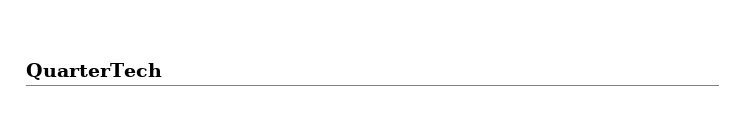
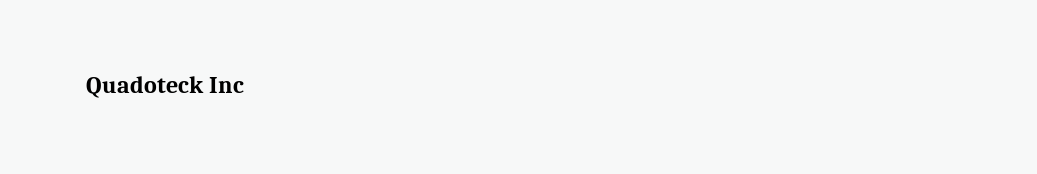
- QuarterTech
+ Quadoteck Inc

